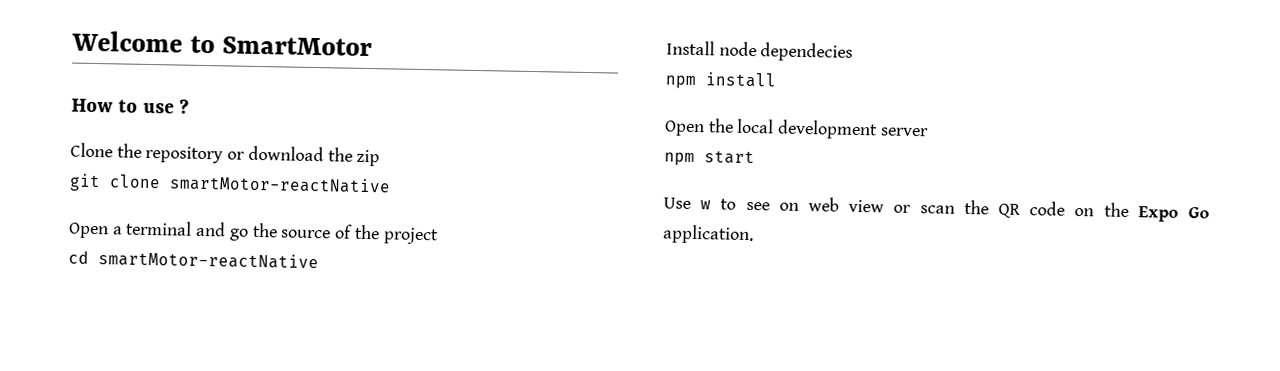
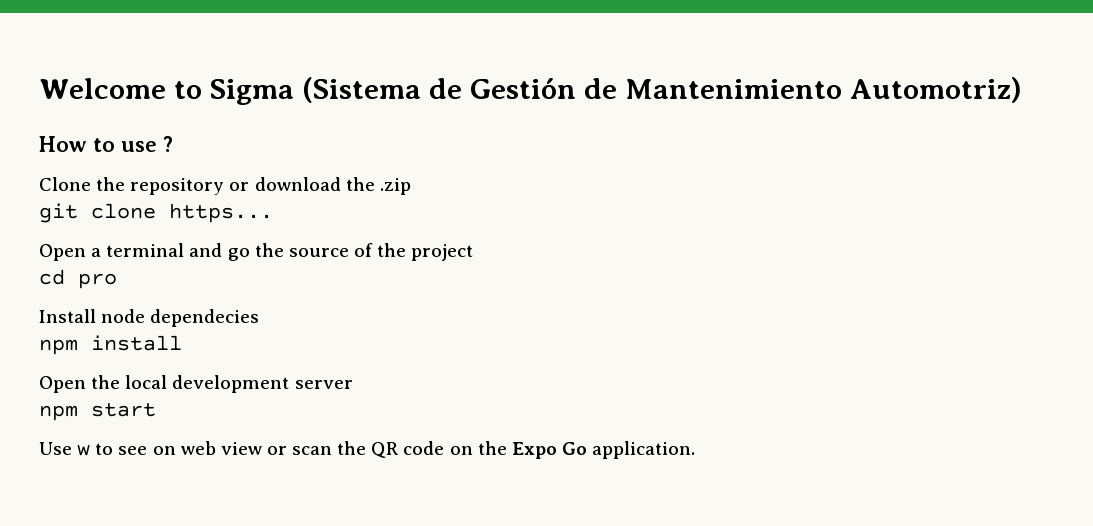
- Welcome to SmartMotor
+ Welcome to Sigma (Sistema de Gestión de Mantenimiento Automotriz)
- Clone the repository or download the zip
+ Clone the repository or download the .zip
- git clone smartMotor-reactNative
+ git clone https...
- cd smartMotor-reactNative
+ cd pro

